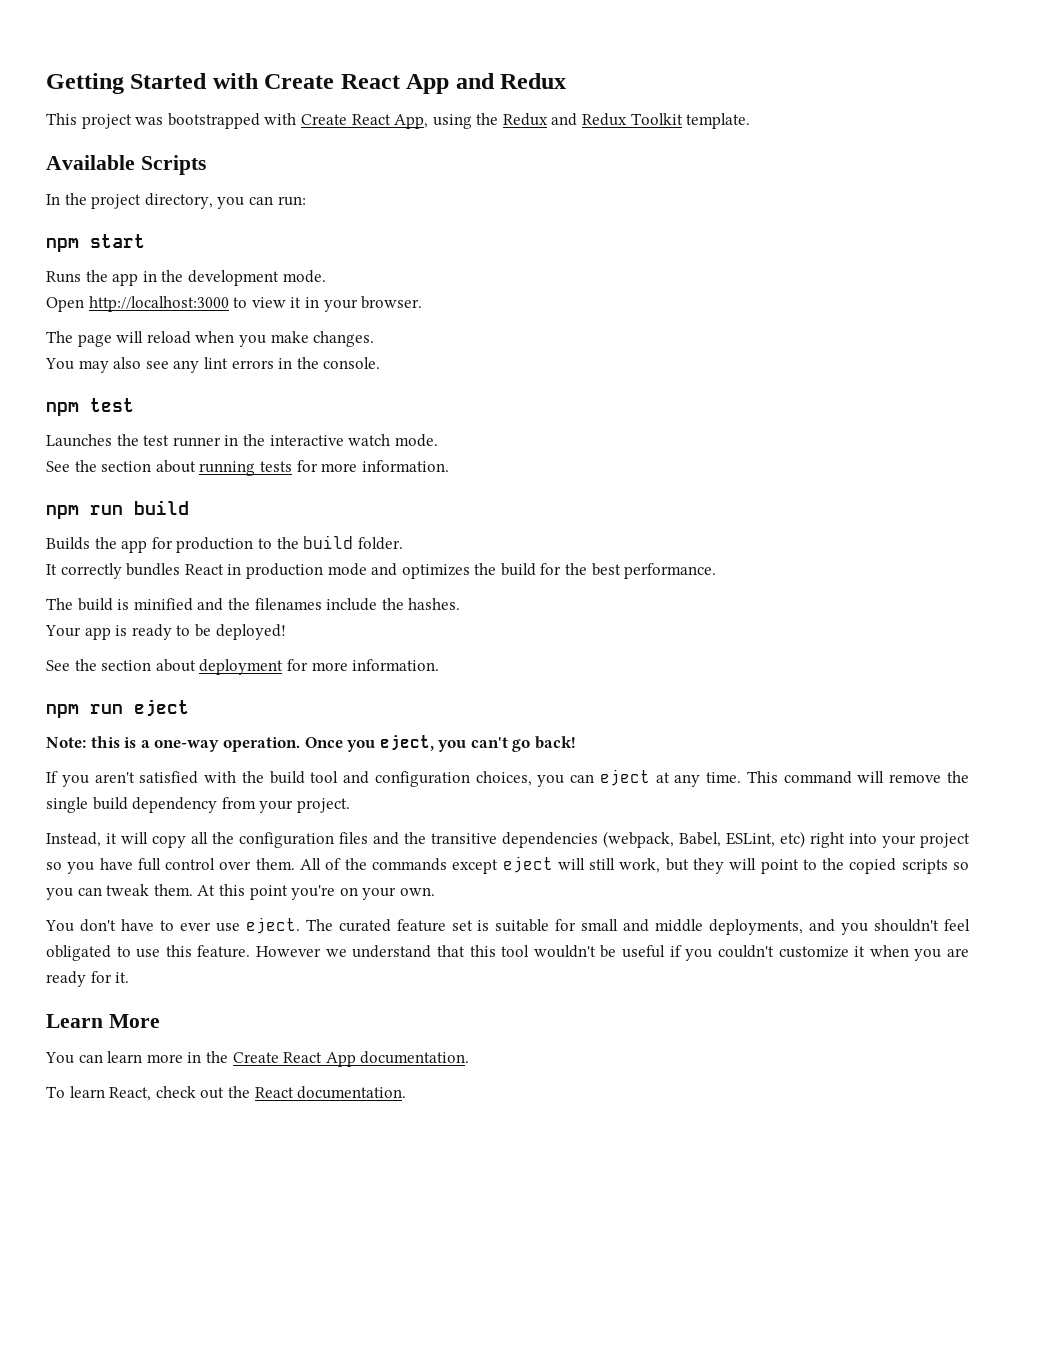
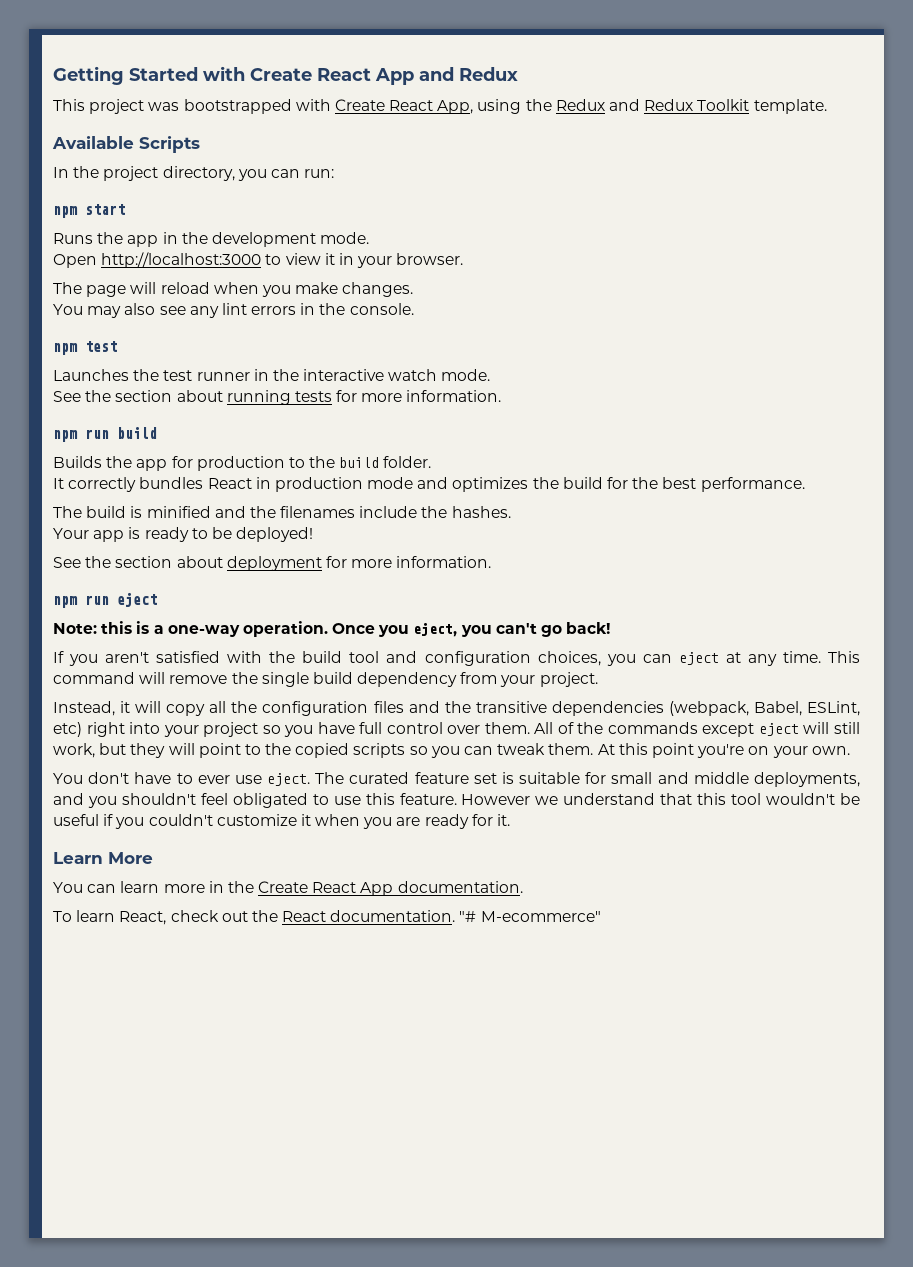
+ "# M-ecommerce"

